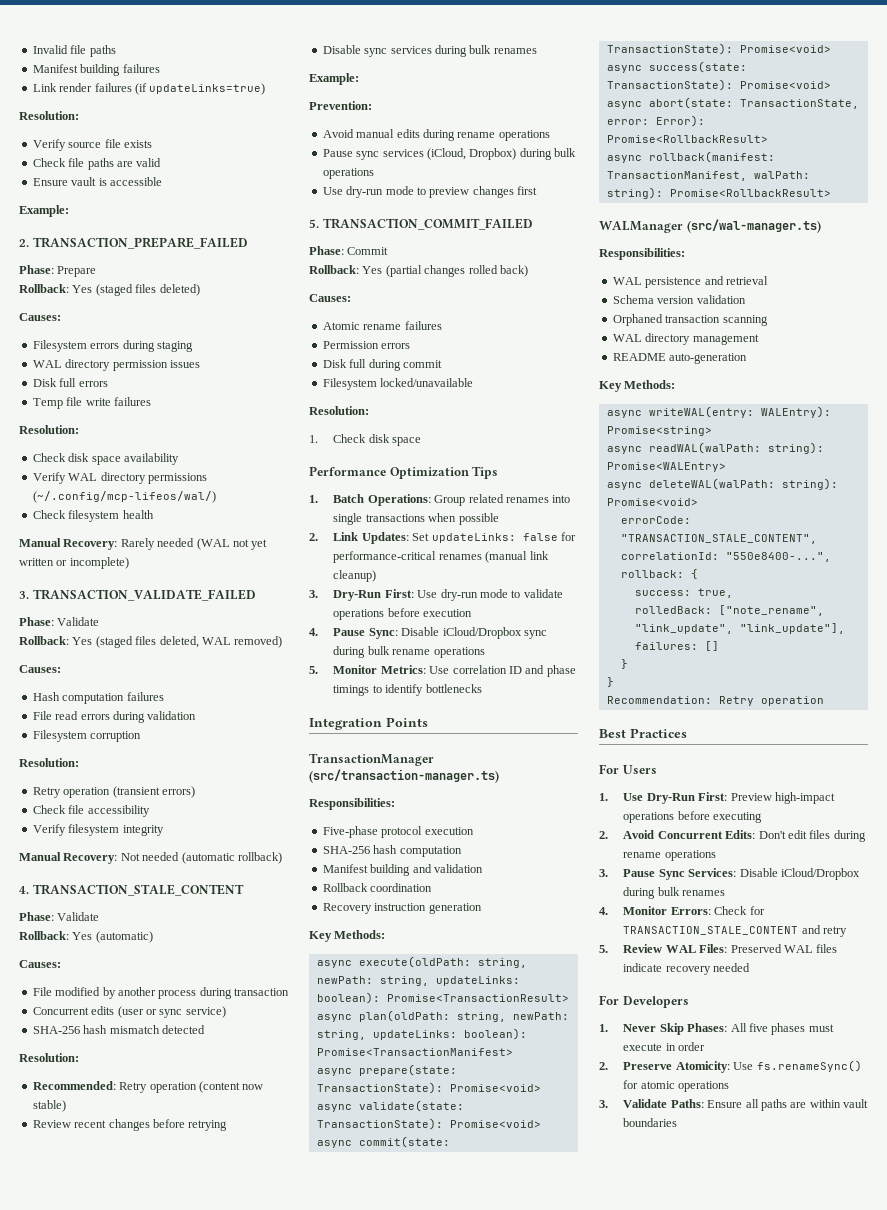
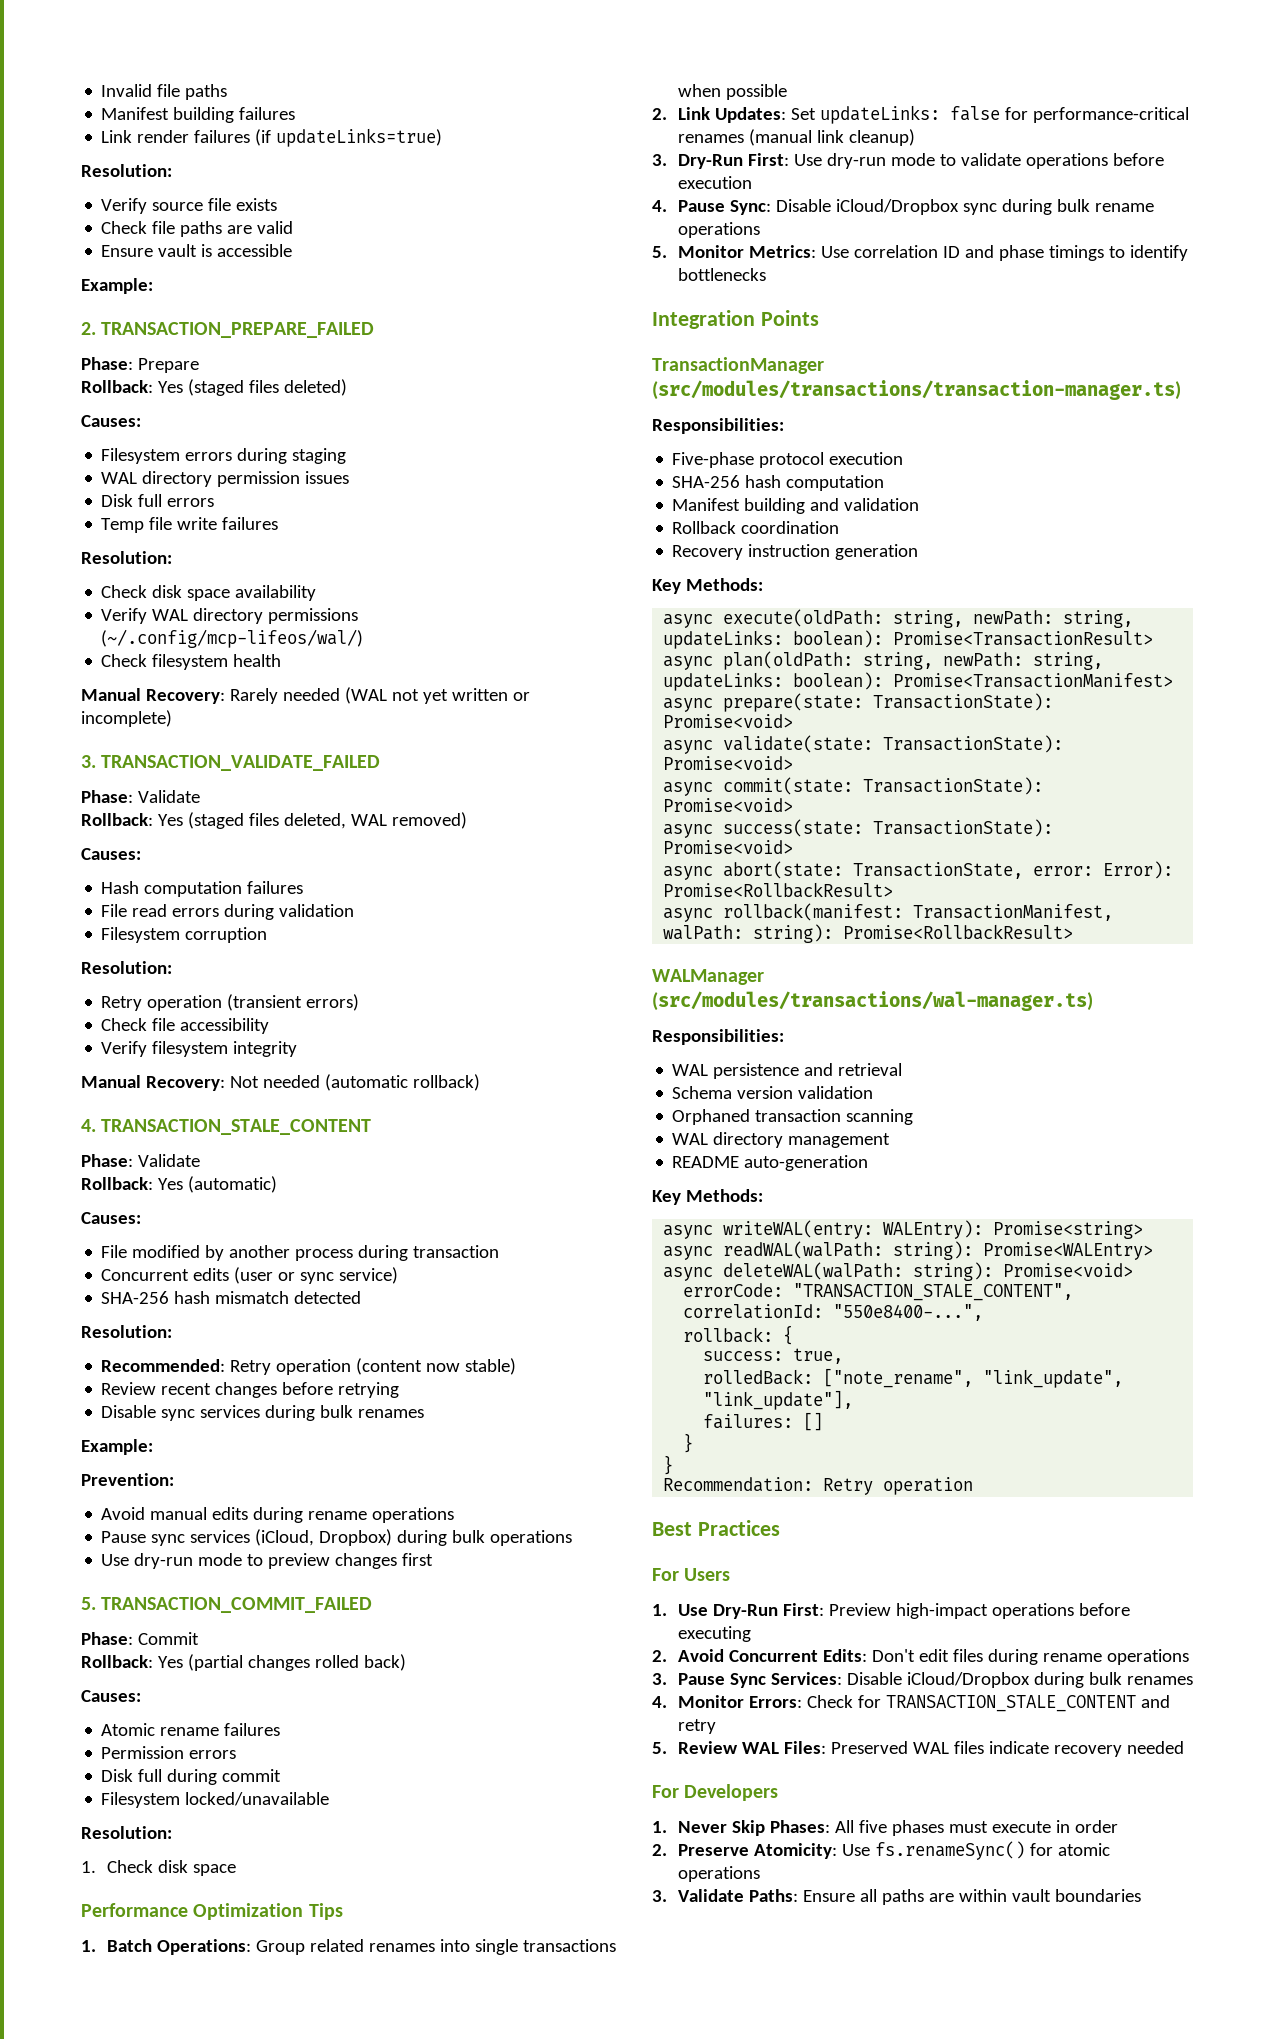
- TransactionManager (src/transaction-manager.ts)
+ TransactionManager (src/modules/transactions/transaction-manager.ts)
- WALManager (src/wal-manager.ts)
+ WALManager (src/modules/transactions/wal-manager.ts)

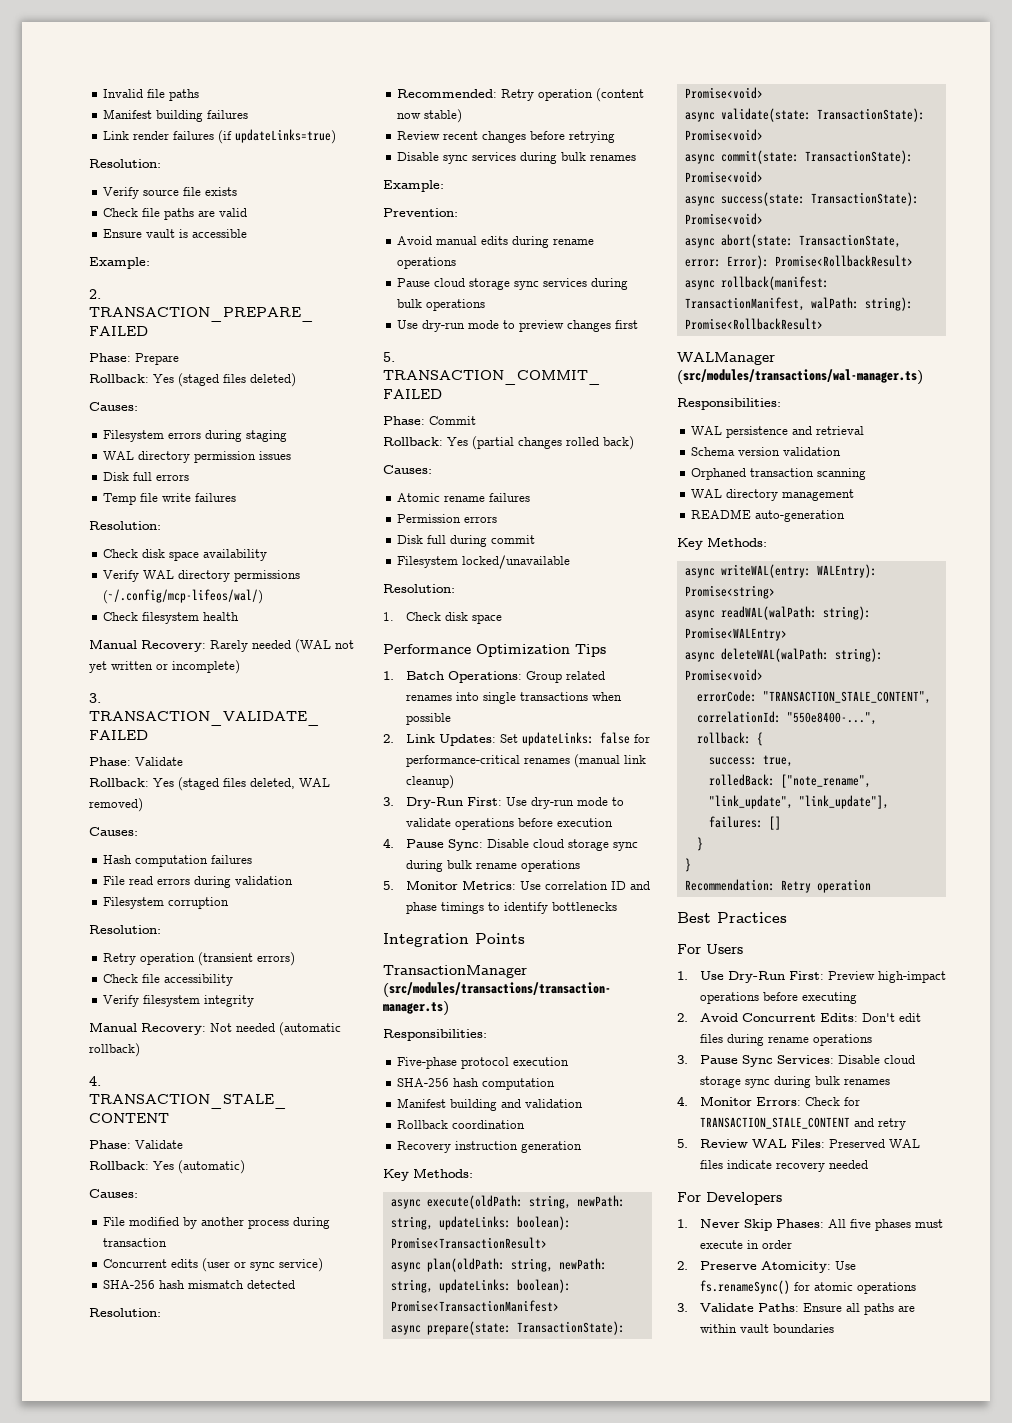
- Pause sync services (iCloud, Dropbox) during bulk operations
+ Pause cloud storage sync services during bulk operations
- 4. Pause Sync: Disable iCloud/Dropbox sync during bulk rename operations
+ 4. Pause Sync: Disable cloud storage sync during bulk rename operations
- 3. Pause Sync Services: Disable iCloud/Dropbox during bulk renames
+ 3. Pause Sync Services: Disable cloud storage sync during bulk renames

